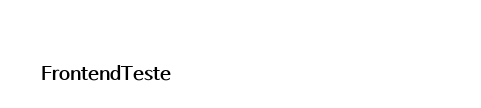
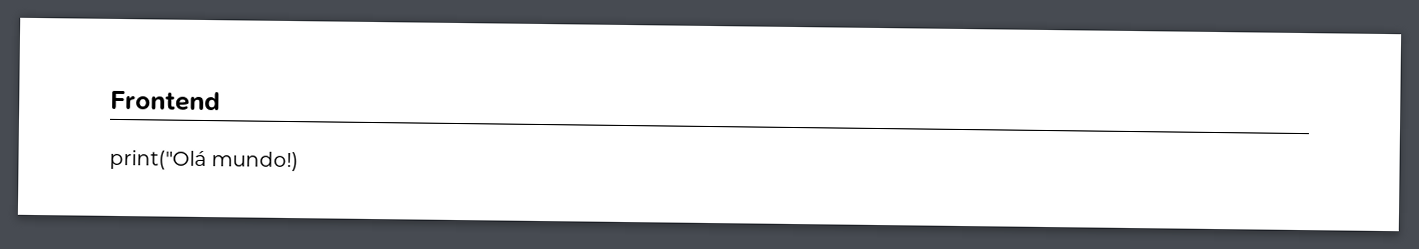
- FrontendTeste
+ Frontend
+ print("Olá mundo!)

